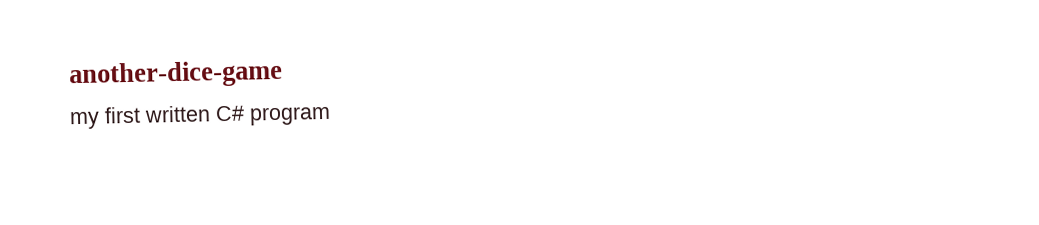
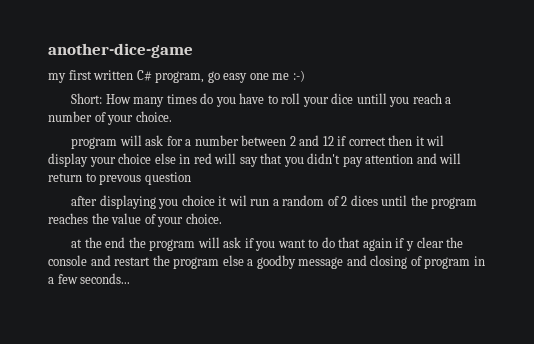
- my first written C# program
+ my first written C# program, go easy one me :-)
+ Short: How many times do you have to roll your dice untill you reach a number of your choice.
+ program will ask for a number between 2 and 12 if correct then it wil display your choice else in red will say that you didn't pay attention and will return to prevous question
+ after displaying you choice it wil run a random of 2 dices until the program reaches the value of your choice.
+ at the end the program will ask if you want to do that again if y clear the console and restart the program else a goodby message and closing of program in a few seconds...

